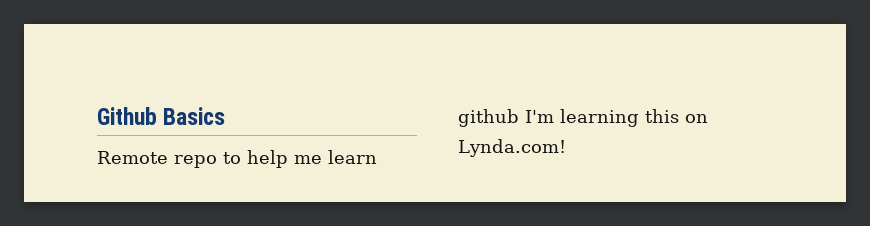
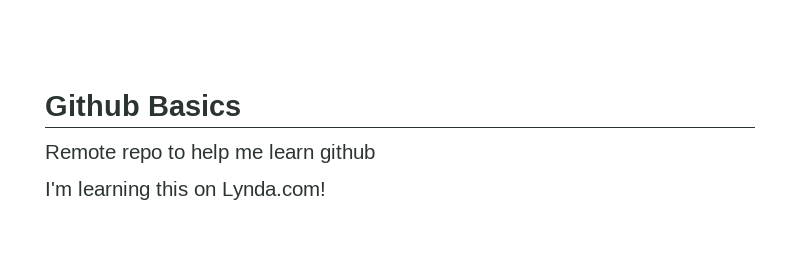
- Remote repo to help me learn github I'm learning this on Lynda.com!
+ Remote repo to help me learn github
+ I'm learning this on Lynda.com!

